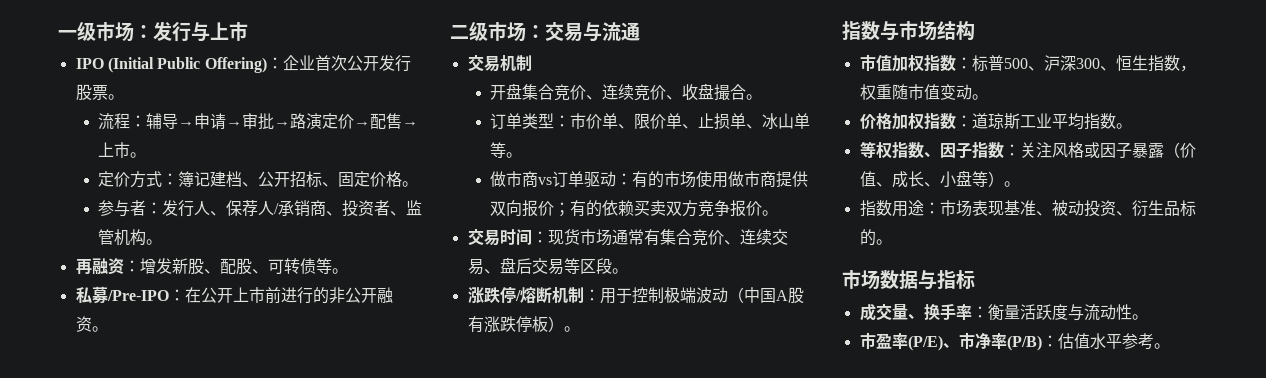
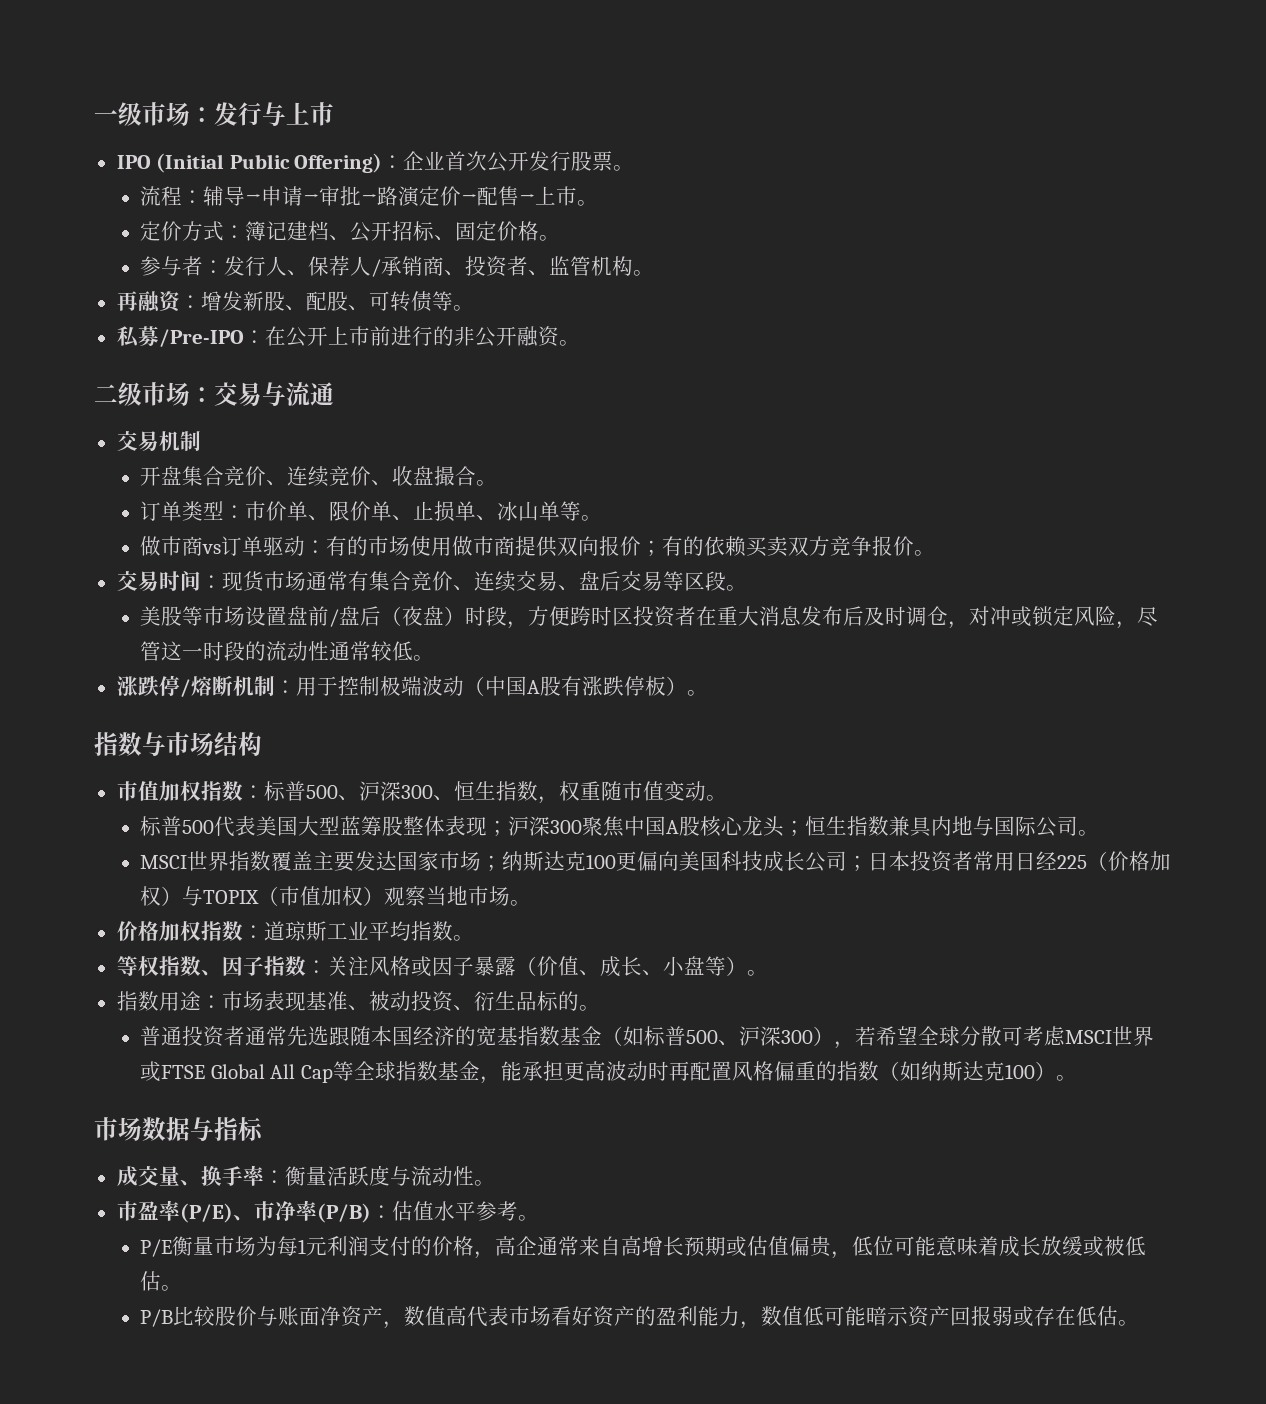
+ 美股等市场设置盘前/盘后（夜盘）时段，方便跨时区投资者在重大消息发布后及时调仓，对冲或锁定风险，尽管这一时段的流动性通常较低。
+ 标普500代表美国大型蓝筹股整体表现；沪深300聚焦中国A股核心龙头；恒生指数兼具内地与国际公司。
+ MSCI世界指数覆盖主要发达国家市场；纳斯达克100更偏向美国科技成长公司；日本投资者常用日经225（价格加权）与TOPIX（市值加权）观察当地市场。
+ 普通投资者通常先选跟随本国经济的宽基指数基金（如标普500、沪深300），若希望全球分散可考虑MSCI世界或FTSE Global All Cap等全球指数基金，能承担更高波动时再配置风格偏重的指数（如纳斯达克100）。
+ P/E衡量市场为每1元利润支付的价格，高企通常来自高增长预期或估值偏贵，低位可能意味着成长放缓或被低估。
+ P/B比较股价与账面净资产，数值高代表市场看好资产的盈利能力，数值低可能暗示资产回报弱或存在低估。

